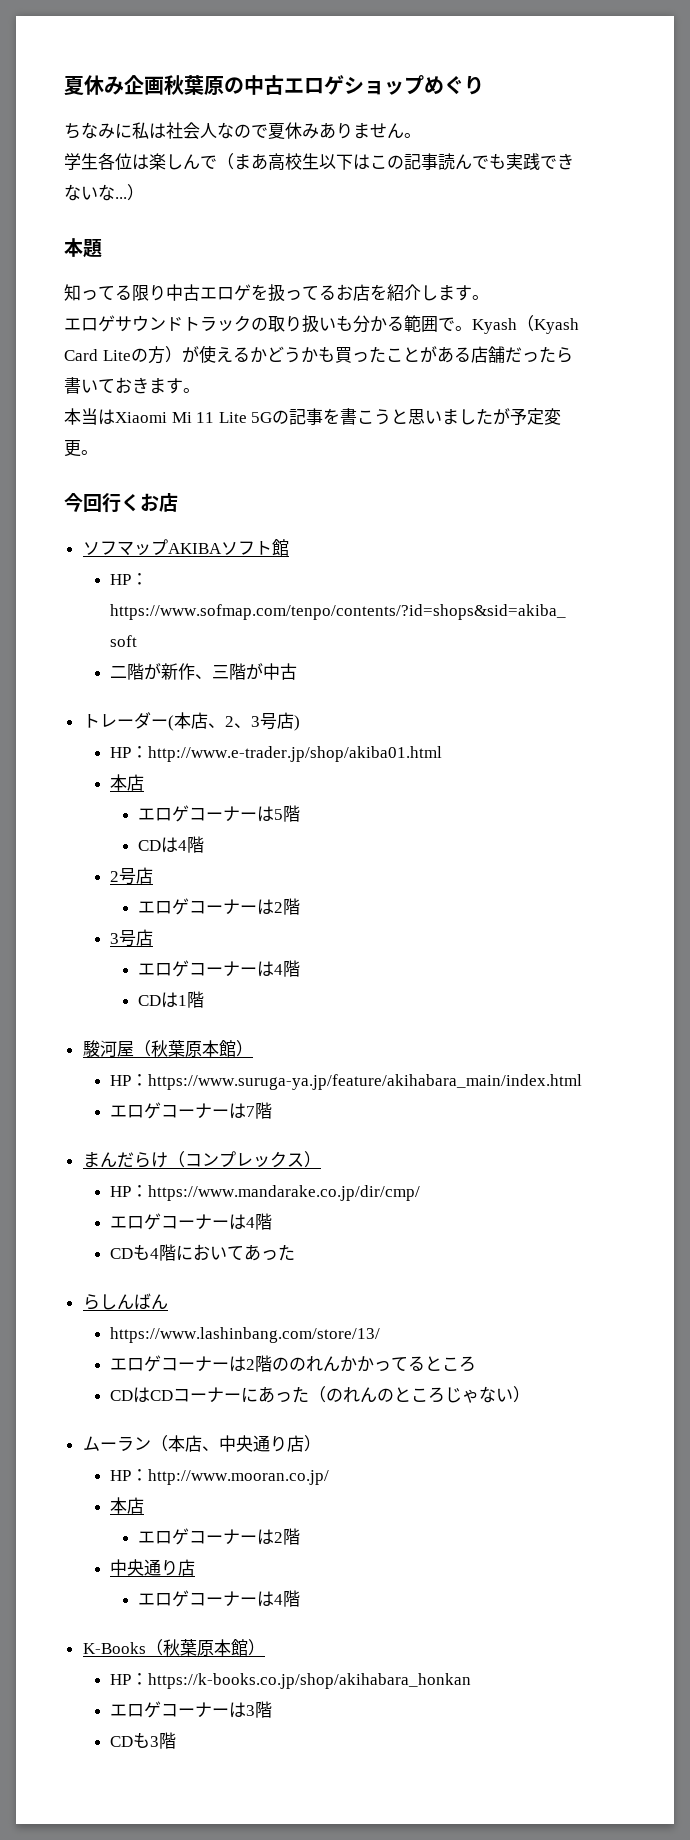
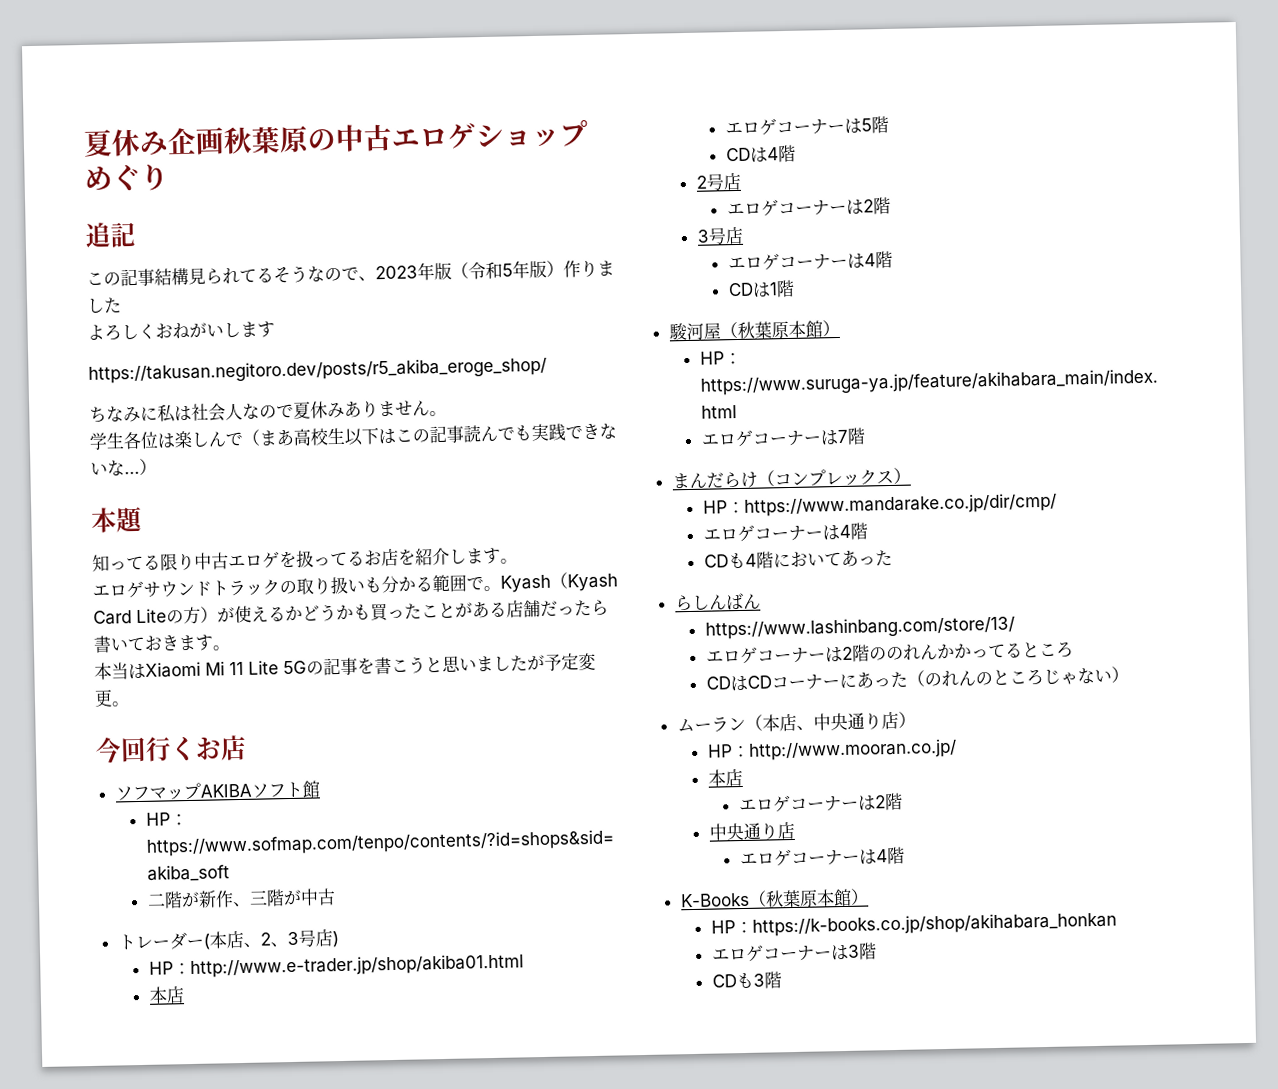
+ 追記
+ この記事結構見られてるそうなので、2023年版（令和5年版）作りました
+ よろしくおねがいします
+ https://takusan.negitoro.dev/posts/r5_akiba_eroge_shop/

